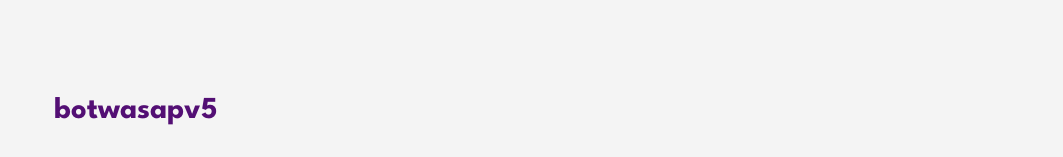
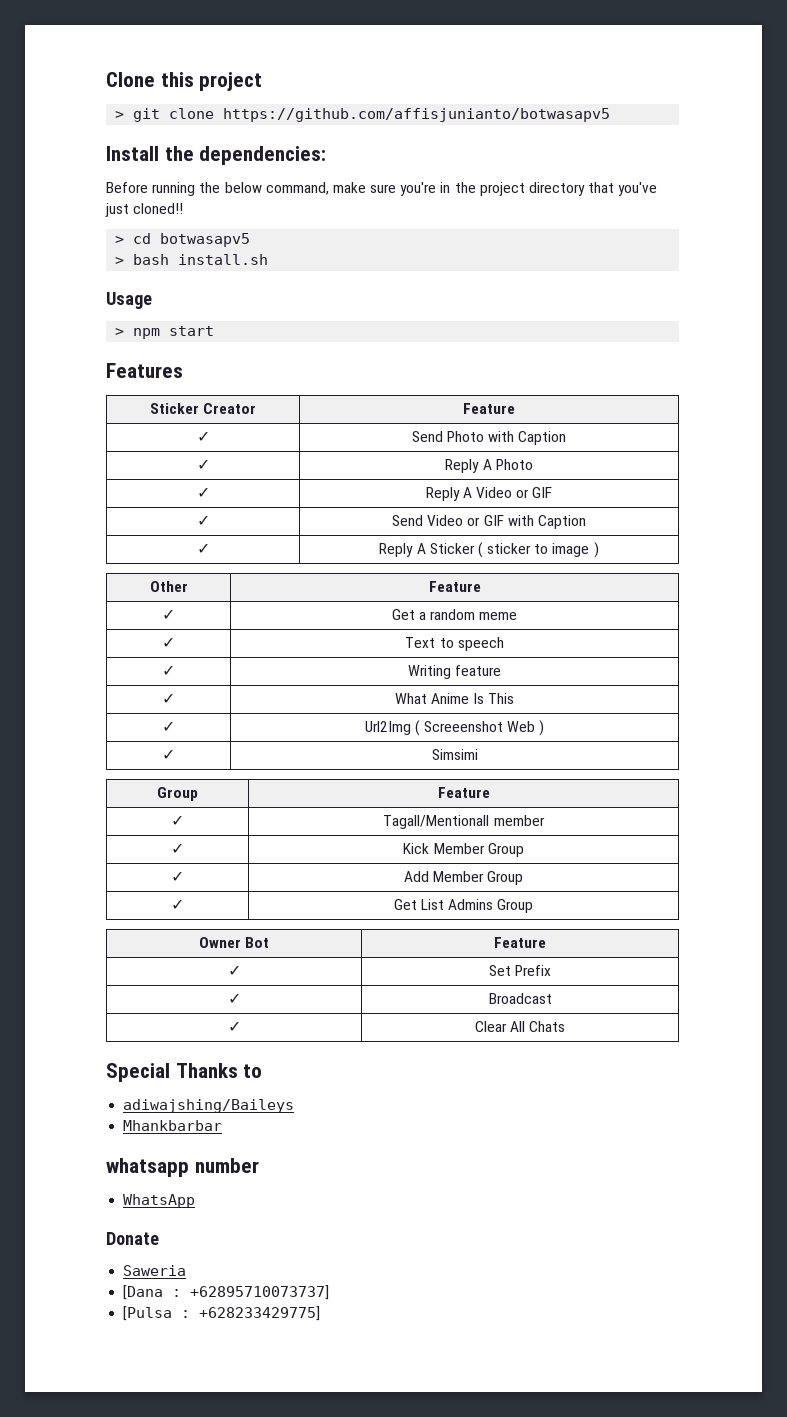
- botwasapv5
+ Clone this project
+ > git clone https://github.com/affisjunianto/botwasapv5
+ Install the dependencies:
+ Before running the below command, make sure you're in the project directory that you've just cloned!!
+ > cd botwasapv5
+ > bash install.sh
+ Usage
+ > npm start
+ Features
+ Sticker Creator | Feature
+ ✓ | Send Photo with Caption
+ ✓ | Reply A Photo
+ ✓ | Reply A Video or GIF
+ ✓ | Send Video or GIF with Caption
+ ✓ | Reply A Sticker ( sticker to image )
+ Other | Feature
+ ✓ | Get a random meme
+ ✓ | Text to speech
+ ✓ | Writing feature
+ ✓ | What Anime Is This
+ ✓ | Url2Img ( Screeenshot Web )
+ ✓ | Simsimi
+ Group | Feature
+ ✓ | Tagall/Mentionall member
+ ✓ | Kick Member Group
+ ✓ | Add Member Group
+ ✓ | Get List Admins Group
+ Owner Bot | Feature
+ ✓ | Set Prefix
+ ✓ | Broadcast
+ ✓ | Clear All Chats
+ Special Thanks to
+ adiwajshing/Baileys
+ Mhankbarbar
+ whatsapp number
+ WhatsApp
+ Donate
+ Saweria
+ [Dana : +62895710073737]
+ [Pulsa : +628233429775]

